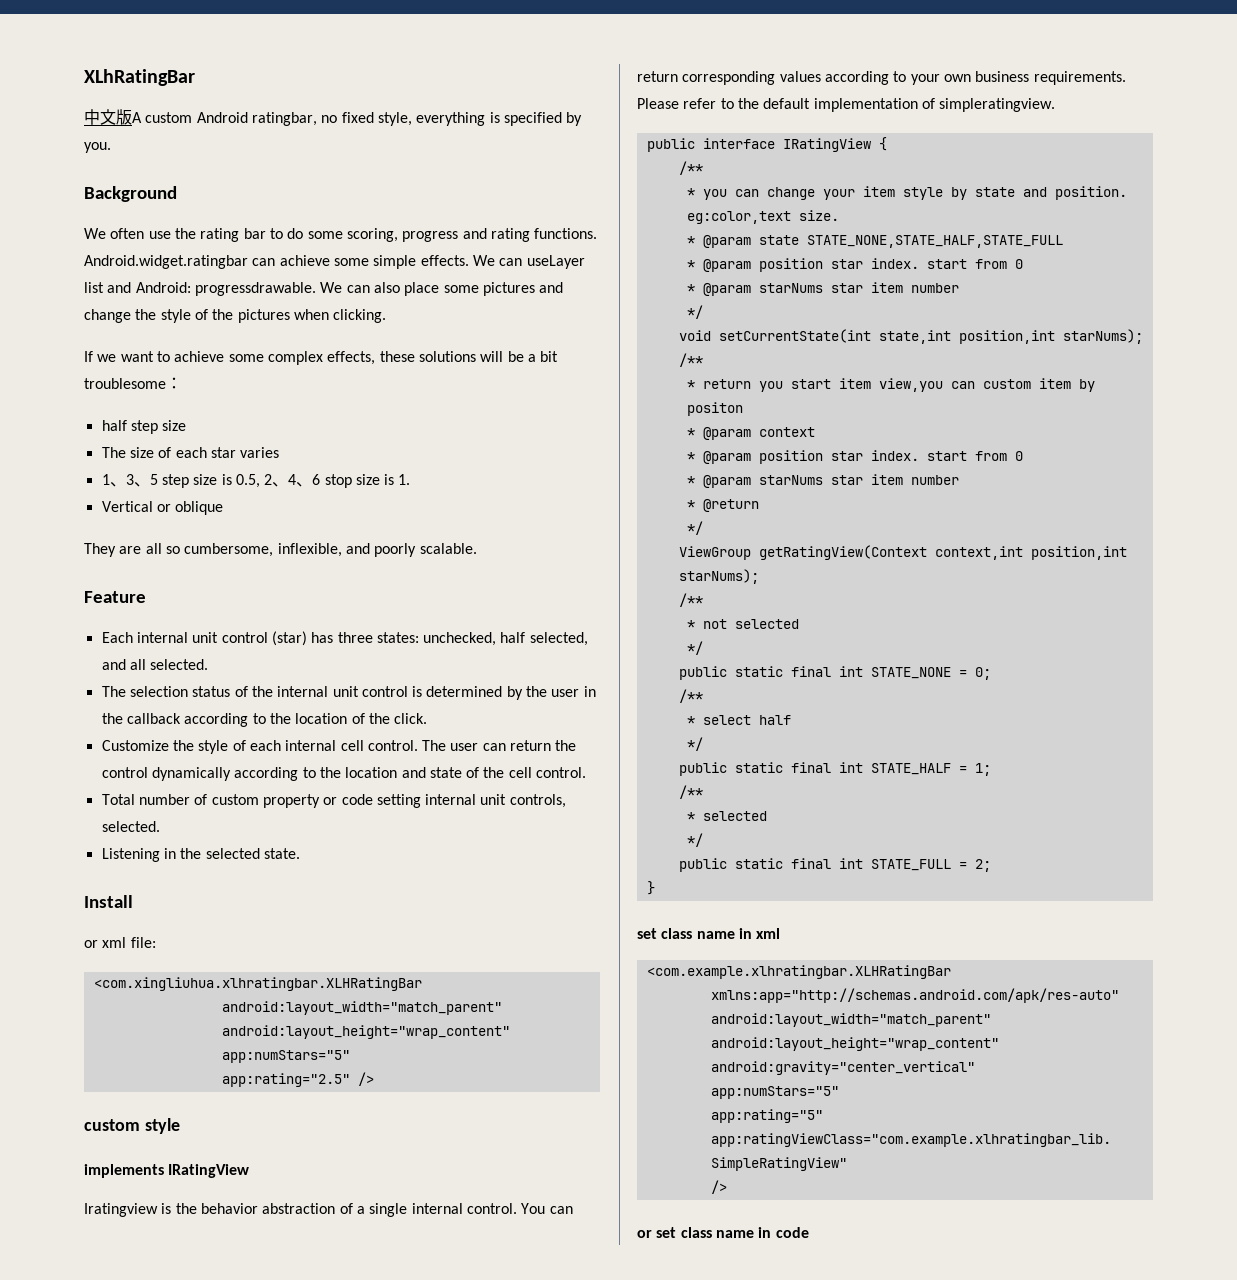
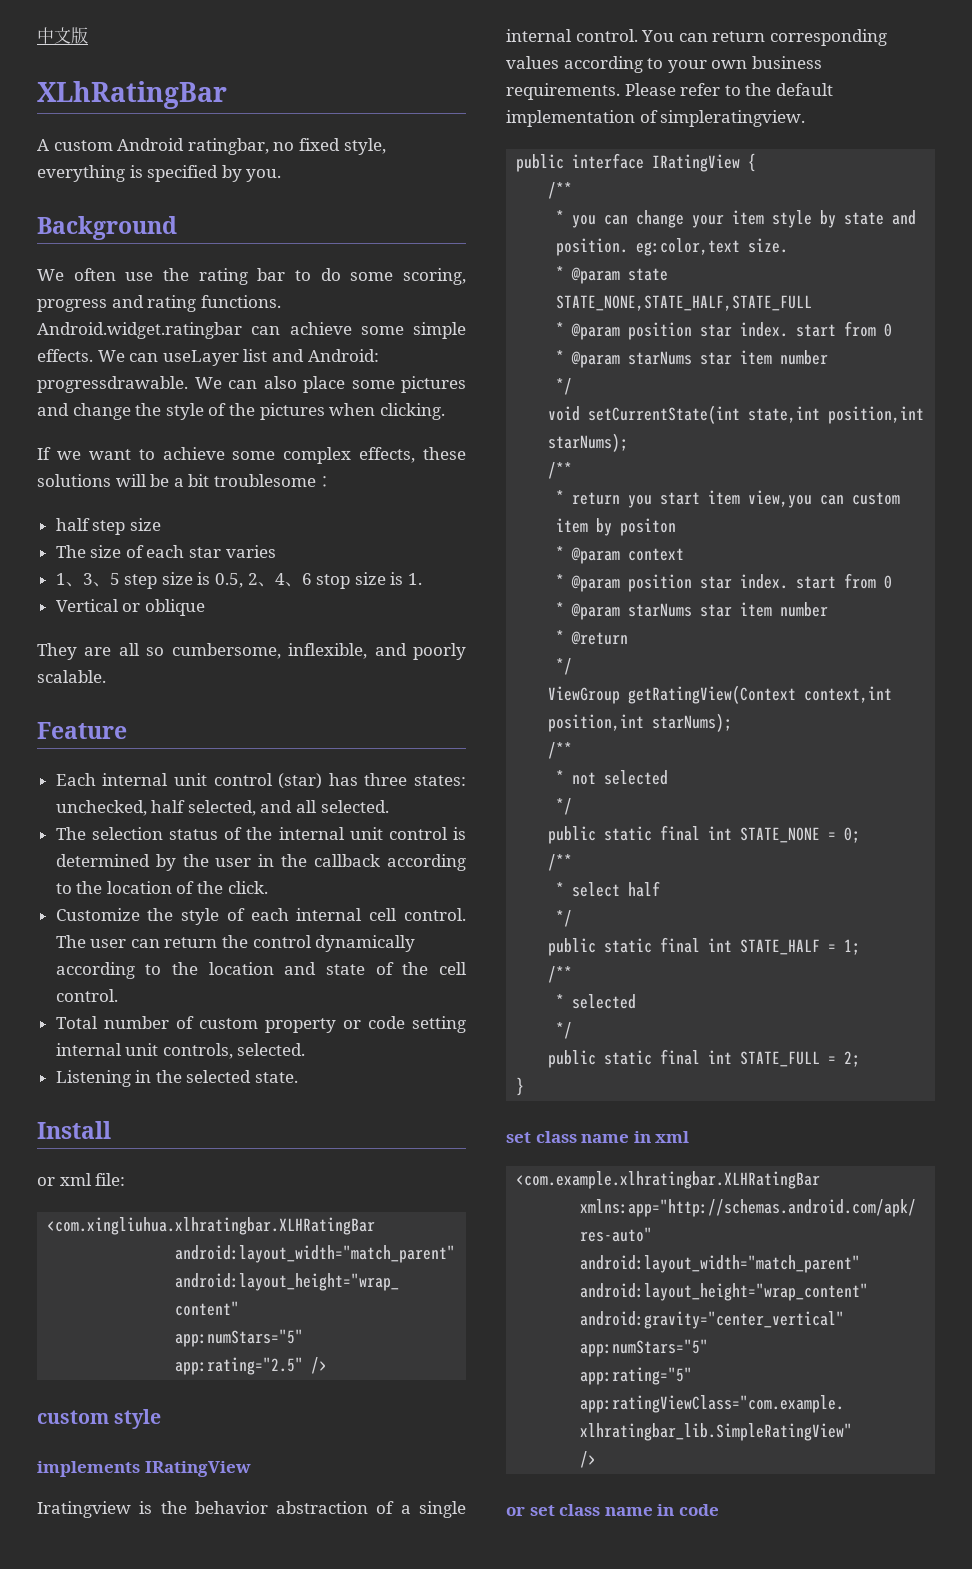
- XLhRatingBar
- 中文版A custom Android ratingbar, no fixed style, everything is specified by you.
+ 中文版
+ XLhRatingBar
+ A custom Android ratingbar, no fixed style, everything is specified by you.

